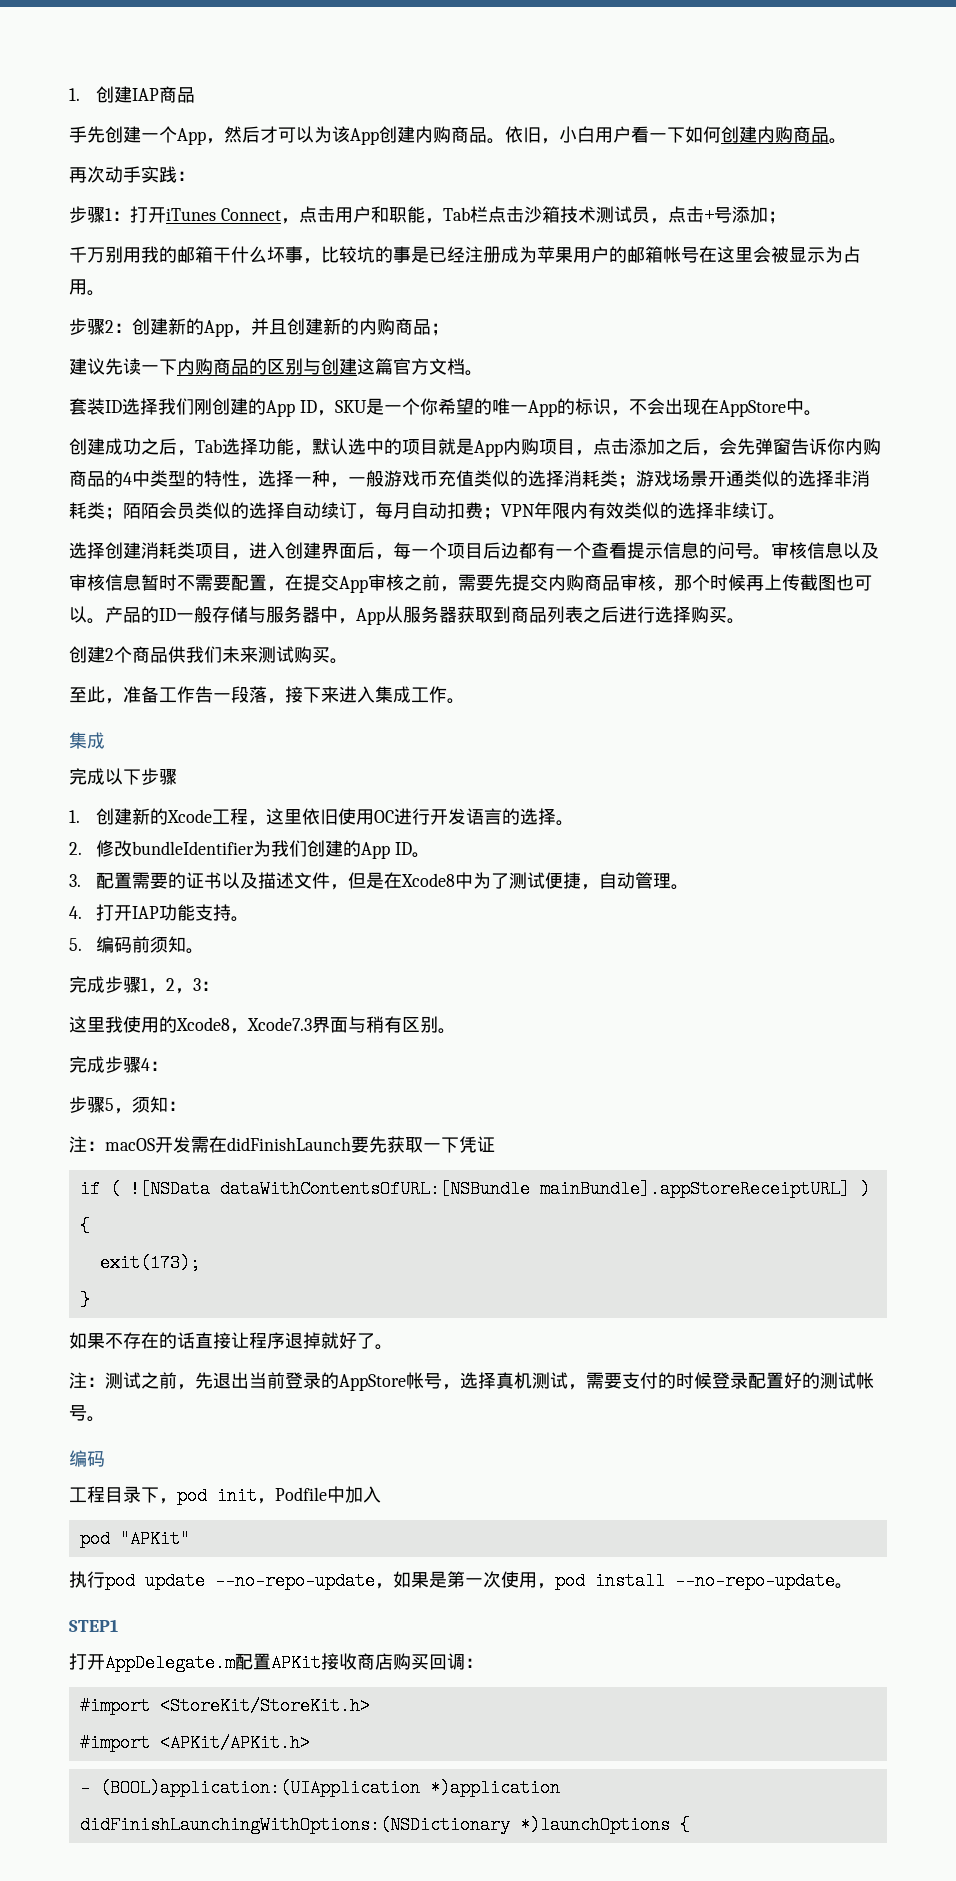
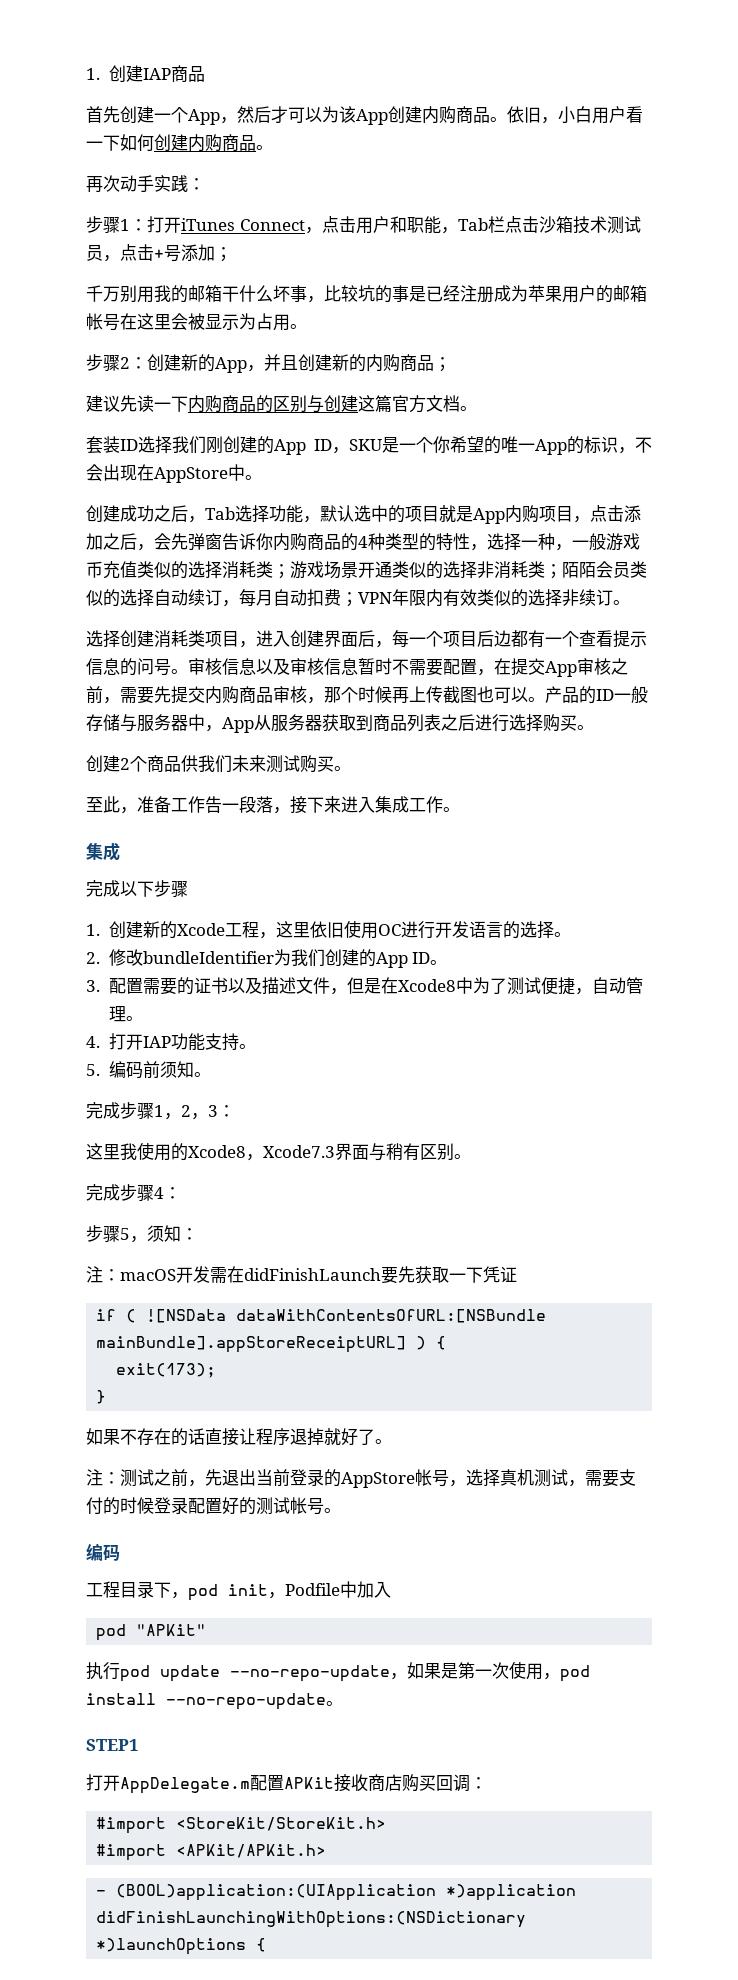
- 手先创建一个App，然后才可以为该App创建内购商品。
+ 首先创建一个App，然后才可以为该App创建内购商品。
- 创建成功之后，Tab选择功能，默认选中的项目就是App内购项目，点击添加之后，会先弹窗告诉你内购商品的4中类型的特性，选择一种，一般游戏币充值类似的选择消耗类；
+ 创建成功之后，Tab选择功能，默认选中的项目就是App内购项目，点击添加之后，会先弹窗告诉你内购商品的4种类型的特性，选择一种，一般游戏币充值类似的选择消耗类；

